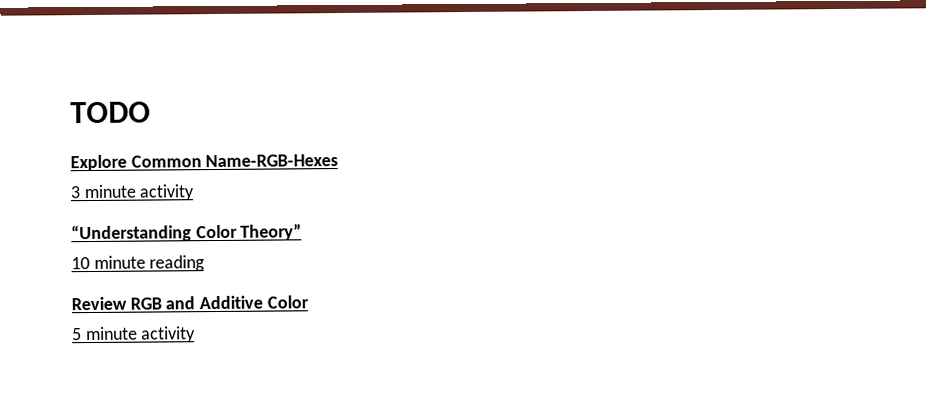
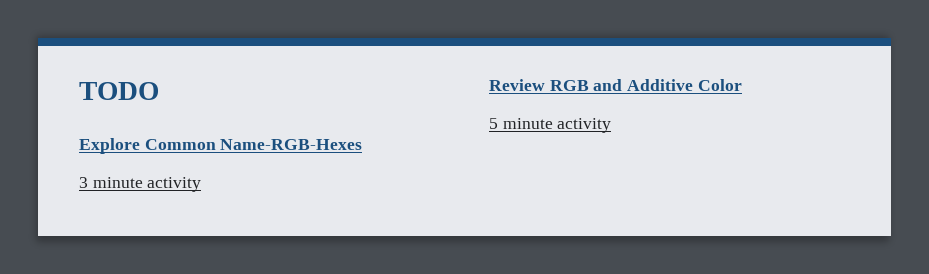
- “Understanding Color Theory”
- 10 minute reading

